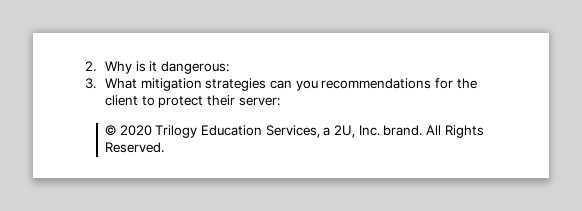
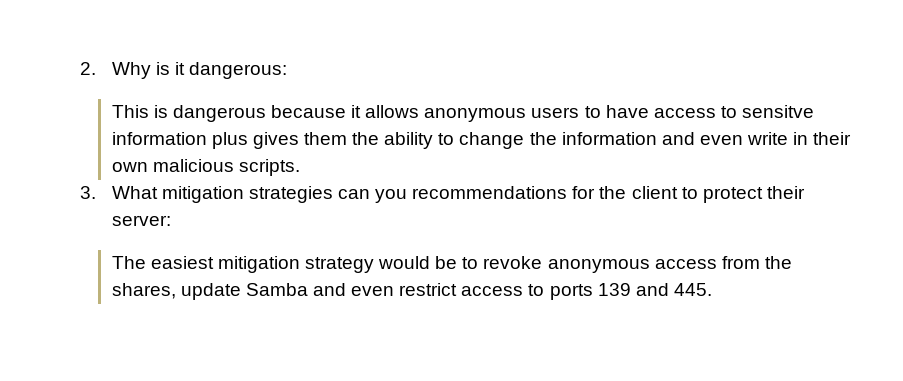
+ This is dangerous because it allows anonymous users to have access to sensitve information plus gives them the ability to change the information and even write in their own malicious scripts.
- © 2020 Trilogy Education Services, a 2U, Inc. brand. All Rights Reserved.
+ The easiest mitigation strategy would be to revoke anonymous access from the shares, update Samba and even restrict access to ports 139 and 445.

